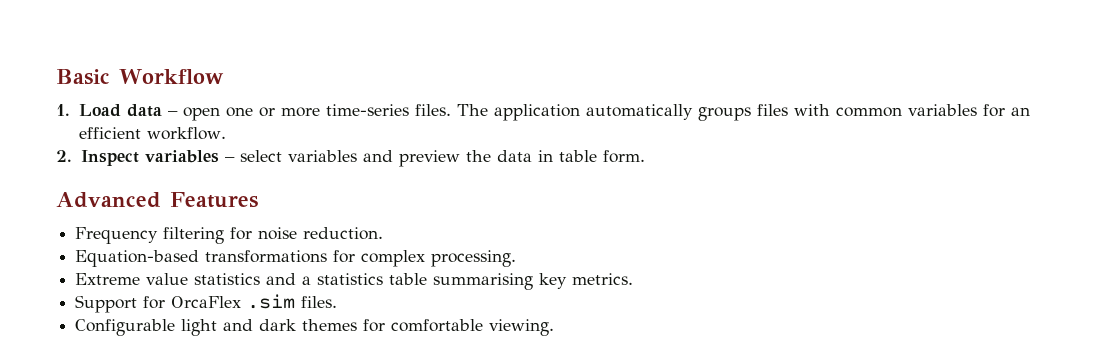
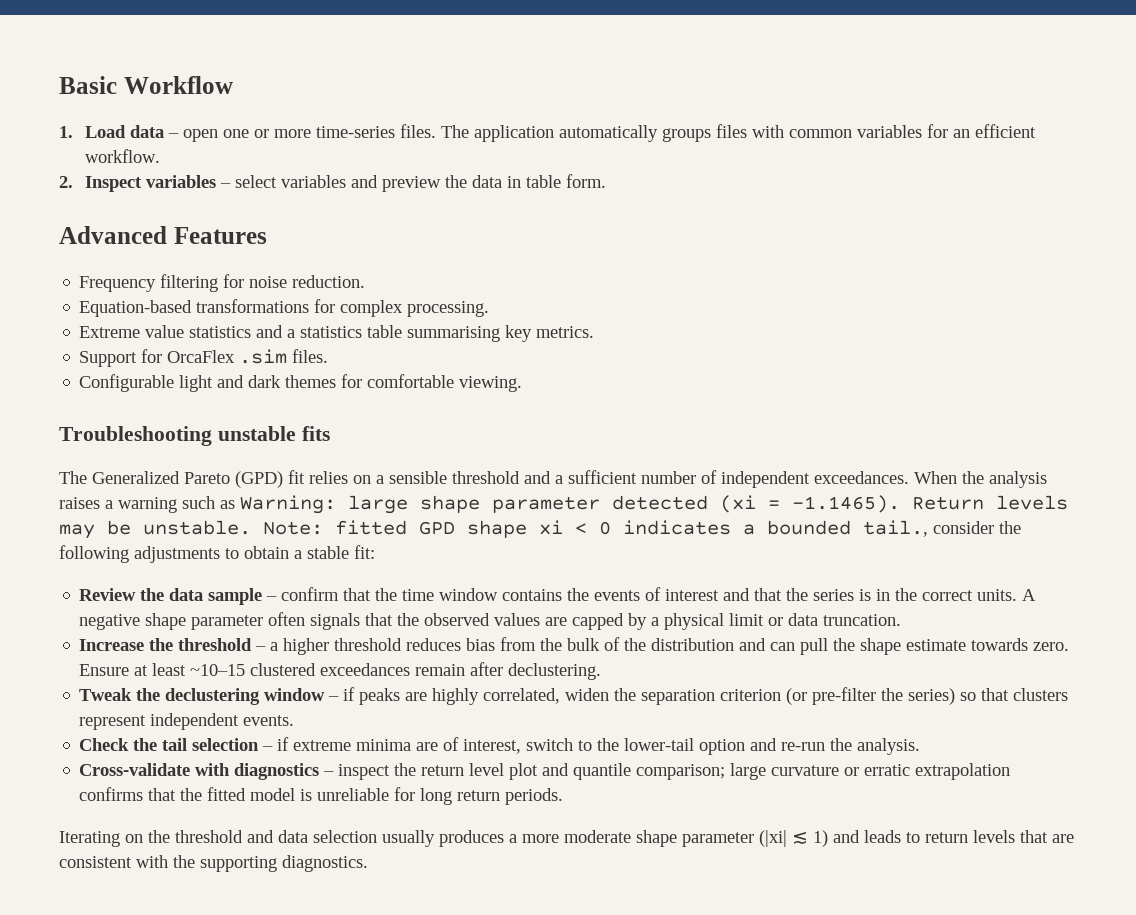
+ Troubleshooting unstable fits
+ The Generalized Pareto (GPD) fit relies on a sensible threshold and a sufficient number of independent exceedances. When the analysis raises a warning such as Warning: large shape parameter detected (xi = -1.1465). Return levels may be unstable. Note: fitted GPD shape xi < 0 indicates a bounded tail., consider the following adjustments to obtain a stable fit:
+ Review the data sample – confirm that the time window contains the events of interest and that the series is in the correct units. A negative shape parameter often signals that the observed values are capped by a physical limit or data truncation.
+ Increase the threshold – a higher threshold reduces bias from the bulk of the distribution and can pull the shape estimate towards zero. Ensure at least ~10–15 clustered exceedances remain after declustering.
+ Tweak the declustering window – if peaks are highly correlated, widen the separation criterion (or pre-filter the series) so that clusters represent independent events.
+ Check the tail selection – if extreme minima are of interest, switch to the lower-tail option and re-run the analysis.
+ Cross-validate with diagnostics – inspect the return level plot and quantile comparison; large curvature or erratic extrapolation confirms that the fitted model is unreliable for long return periods.
+ Iterating on the threshold and data selection usually produces a more moderate shape parameter (|xi| ≲ 1) and leads to return levels that are consistent with the supporting diagnostics.

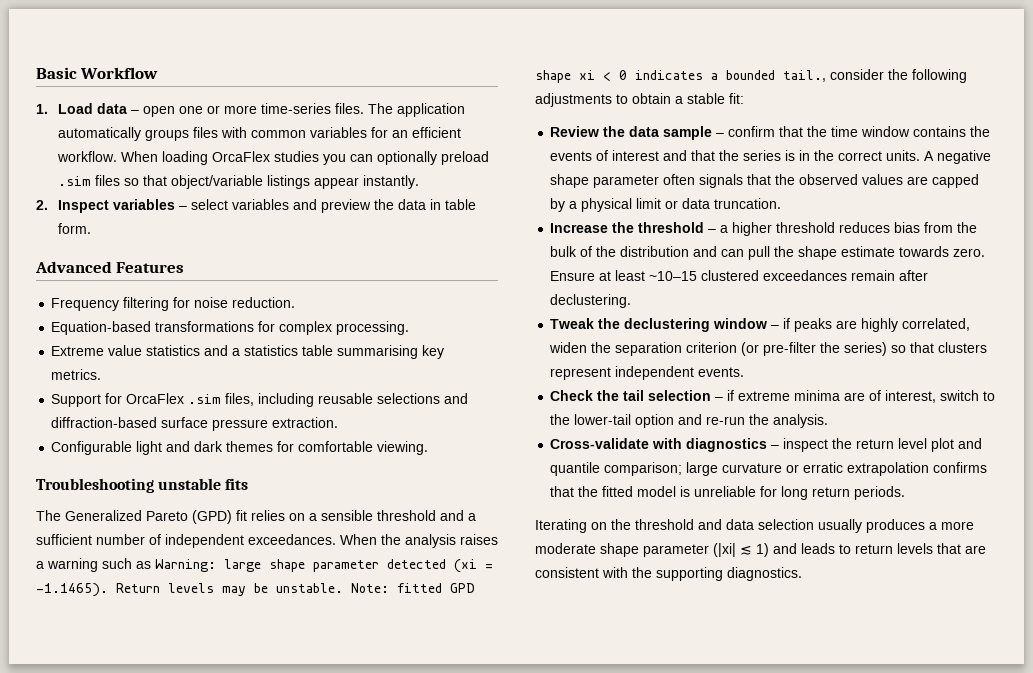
+ When loading OrcaFlex studies you can optionally preload .sim files so that object/variable listings appear instantly.
- Support for OrcaFlex .sim files.
+ Support for OrcaFlex .sim files, including reusable selections and diffraction-based surface pressure extraction.

